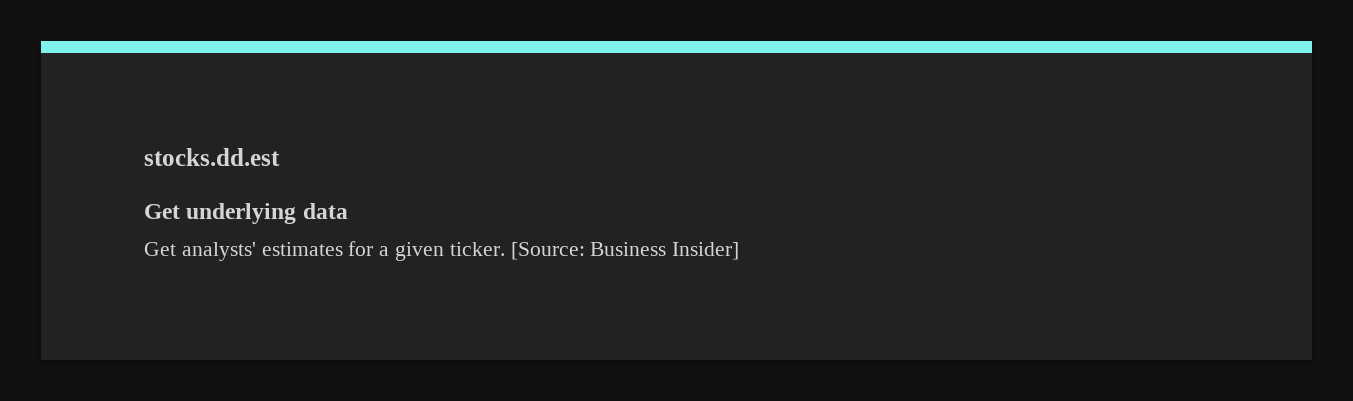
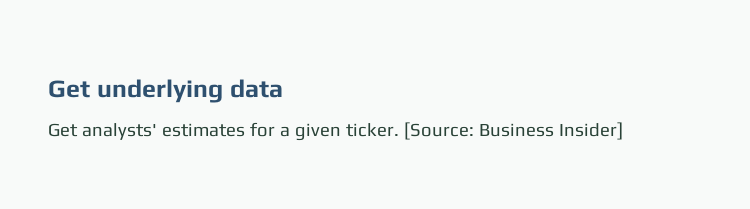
- stocks.dd.est

